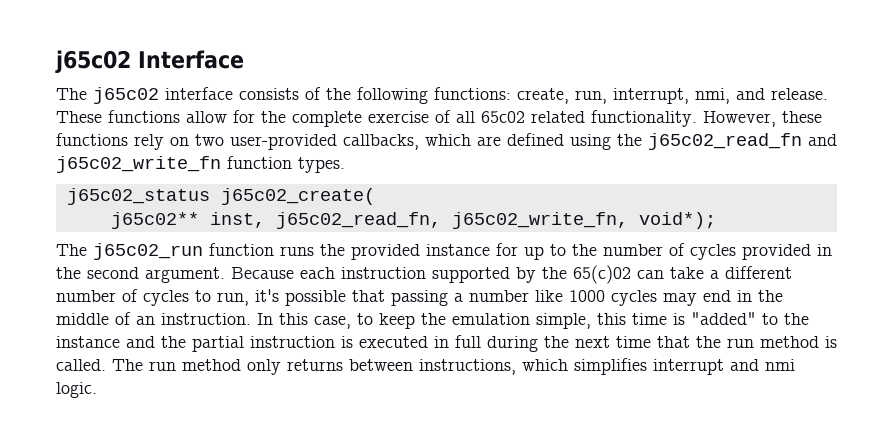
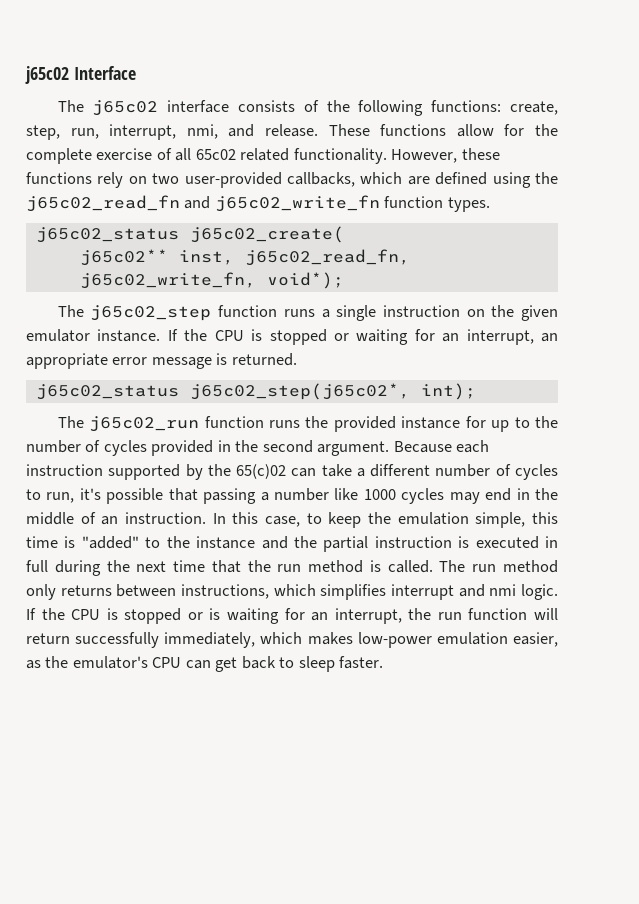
- The j65c02 interface consists of the following functions: create, run, interrupt, nmi, and release.
+ The j65c02 interface consists of the following functions: create, step, run, interrupt, nmi, and release.
+ The j65c02_step function runs a single instruction on the given emulator instance. If the CPU is stopped or waiting for an interrupt, an appropriate error message is returned.
+ j65c02_status j65c02_step(j65c02*, int);
+ If the CPU is stopped or is waiting for an interrupt, the run function will return successfully immediately, which makes low-power emulation easier, as the emulator's CPU can get back to sleep faster.

